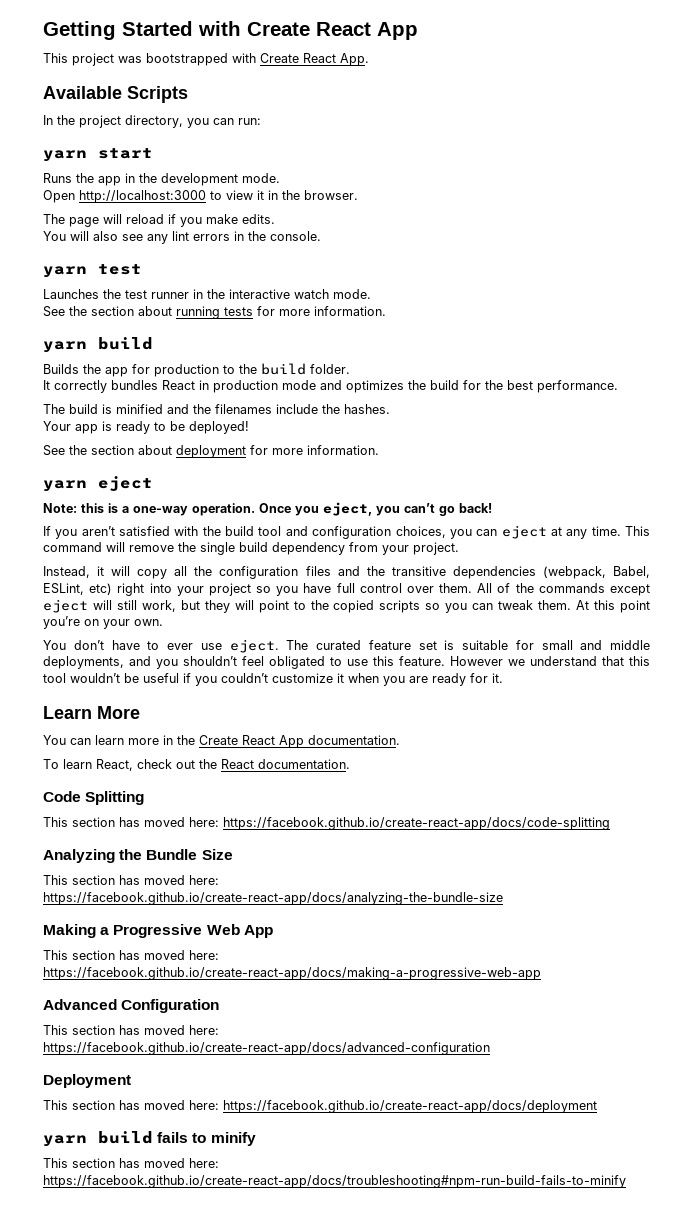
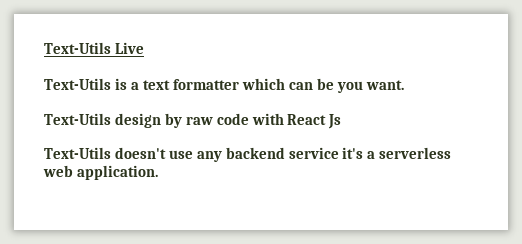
- Getting Started with Create React App
- This project was bootstrapped with Create React App.
- Available Scripts
- In the project directory, you can run:
- yarn start
- Runs the app in the development mode.
- Open http://localhost:3000 to view it in the browser.
- The page will reload if you make edits.
- You will also see any lint errors in the console.
- yarn test
- Launches the test runner in the interactive watch mode.
- See the section about running tests for more information.
- yarn build
- Builds the app for production to the build folder.
- It correctly bundles React in production mode and optimizes the build for the best performance.
- The build is minified and the filenames include the hashes.
- Your app is ready to be deployed!
- See the section about deployment for more information.
- yarn eject
- Note: this is a one-way operation. Once you eject, you can’t go back!
- If you aren’t satisfied with the build tool and configuration choices, you can eject at any time. This command will remove the single build dependency from your project.
- Instead, it will copy all the configuration files and the transitive dependencies (webpack, Babel, ESLint, etc) right into your project so you have full control over them. All of the commands except eject will still work, but they will point to the copied scripts so you can tweak them. At this point you’re on your own.
- You don’t have to ever use eject. The curated feature set is suitable for small and middle deployments, and you shouldn’t feel obligated to use this feature. However we understand that this tool wouldn’t be useful if you couldn’t customize it when you are ready for it.
- Learn More
- You can learn more in the Create React App documentation.
- To learn React, check out the React documentation.
- Code Splitting
- This section has moved here: https://facebook.github.io/create-react-app/docs/code-splitting
- Analyzing the Bundle Size
- This section has moved here: https://facebook.github.io/create-react-app/docs/analyzing-the-bundle-size
- Making a Progressive Web App
- This section has moved here: https://facebook.github.io/create-react-app/docs/making-a-progressive-web-app
- Advanced Configuration
- This section has moved here: https://facebook.github.io/create-react-app/docs/advanced-configuration
- Deployment
- This section has moved here: https://facebook.github.io/create-react-app/docs/deployment
- yarn build fails to minify
- This section has moved here: https://facebook.github.io/create-react-app/docs/troubleshooting#npm-run-build-fails-to-minify
+ Text-Utils Live
+ Text-Utils is a text formatter which can be you want.
+ Text-Utils design by raw code with React Js
+ Text-Utils doesn't use any backend service it's a serverless web application.

